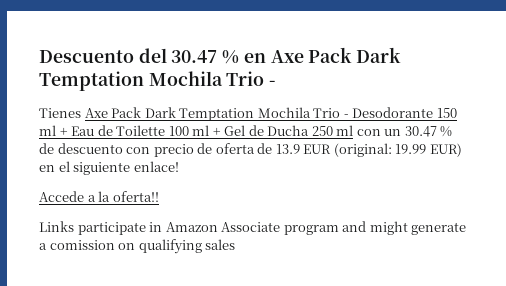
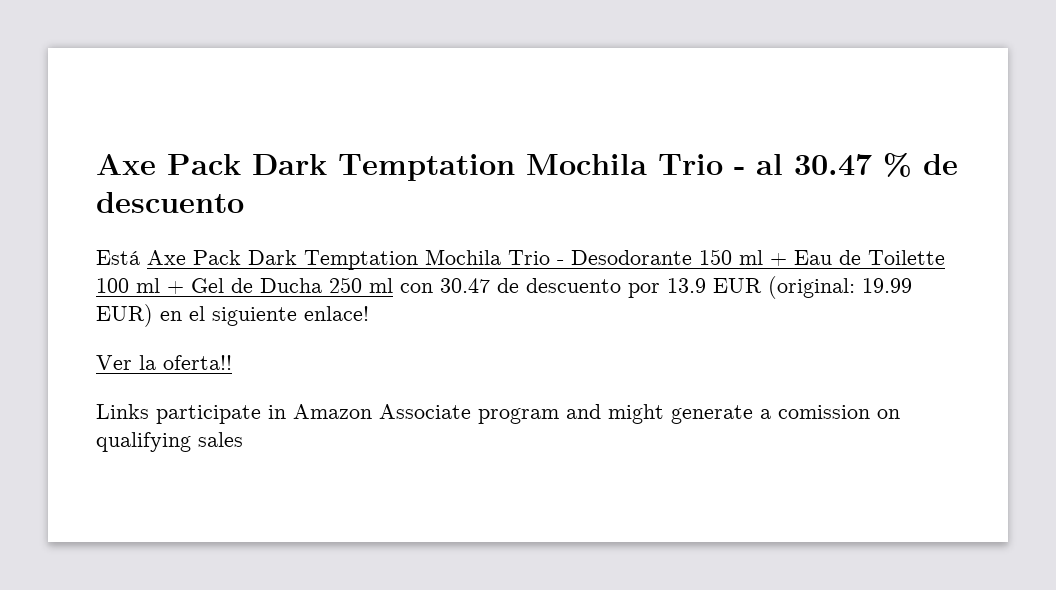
- Descuento del 30.47 % en Axe Pack Dark Temptation Mochila Trio -
- Tienes Axe Pack Dark Temptation Mochila Trio - Desodorante 150 ml + Eau de Toilette 100 ml + Gel de Ducha 250 ml con un 30.47 % de descuento con precio de oferta de 13.9 EUR (original: 19.99 EUR) en el siguiente enlace!
+ Axe Pack Dark Temptation Mochila Trio - al 30.47 % de descuento
+ Está Axe Pack Dark Temptation Mochila Trio - Desodorante 150 ml + Eau de Toilette 100 ml + Gel de Ducha 250 ml con 30.47 de descuento por 13.9 EUR (original: 19.99 EUR) en el siguiente enlace!
- Accede a la oferta!!
+ Ver la oferta!!

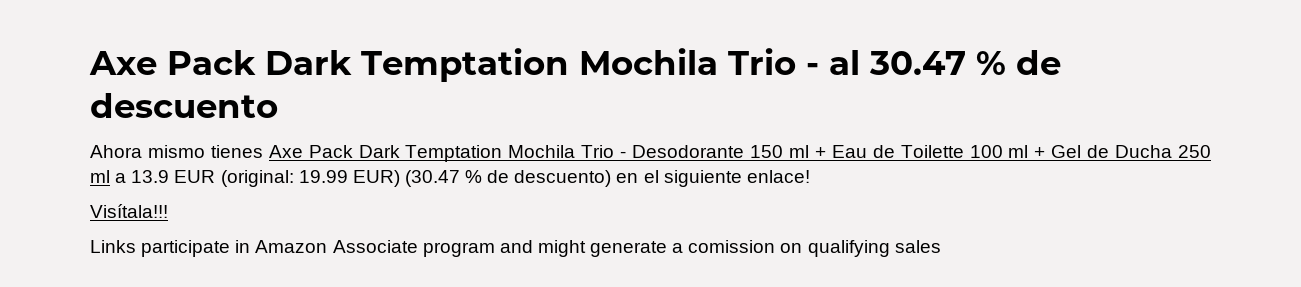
- Está Axe Pack Dark Temptation Mochila Trio - Desodorante 150 ml + Eau de Toilette 100 ml + Gel de Ducha 250 ml con 30.47 de descuento por 13.9 EUR (original: 19.99 EUR) en el siguiente enlace!
+ Ahora mismo tienes Axe Pack Dark Temptation Mochila Trio - Desodorante 150 ml + Eau de Toilette 100 ml + Gel de Ducha 250 ml a 13.9 EUR (original: 19.99 EUR) (30.47 % de descuento) en el siguiente enlace!
- Ver la oferta!!
+ Visítala!!!

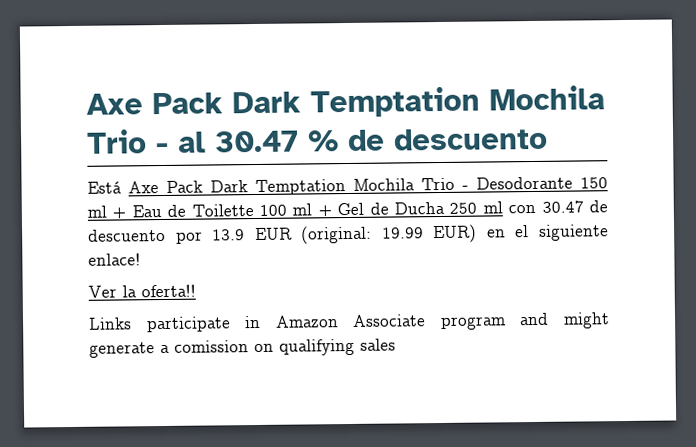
- Ahora mismo tienes Axe Pack Dark Temptation Mochila Trio - Desodorante 150 ml + Eau de Toilette 100 ml + Gel de Ducha 250 ml a 13.9 EUR (original: 19.99 EUR) (30.47 % de descuento) en el siguiente enlace!
+ Está Axe Pack Dark Temptation Mochila Trio - Desodorante 150 ml + Eau de Toilette 100 ml + Gel de Ducha 250 ml con 30.47 de descuento por 13.9 EUR (original: 19.99 EUR) en el siguiente enlace!
- Visítala!!!
+ Ver la oferta!!

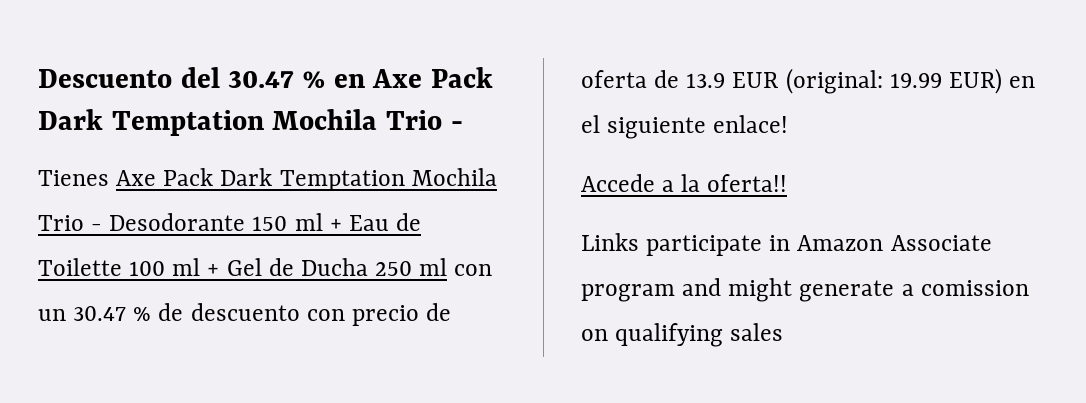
- Axe Pack Dark Temptation Mochila Trio - al 30.47 % de descuento
- Está Axe Pack Dark Temptation Mochila Trio - Desodorante 150 ml + Eau de Toilette 100 ml + Gel de Ducha 250 ml con 30.47 de descuento por 13.9 EUR (original: 19.99 EUR) en el siguiente enlace!
+ Descuento del 30.47 % en Axe Pack Dark Temptation Mochila Trio -
+ Tienes Axe Pack Dark Temptation Mochila Trio - Desodorante 150 ml + Eau de Toilette 100 ml + Gel de Ducha 250 ml con un 30.47 % de descuento con precio de oferta de 13.9 EUR (original: 19.99 EUR) en el siguiente enlace!
- Ver la oferta!!
+ Accede a la oferta!!

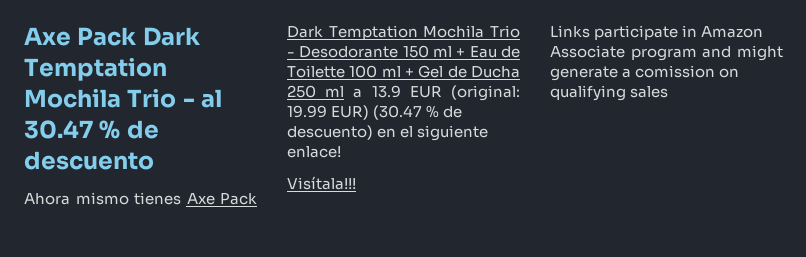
- Descuento del 30.47 % en Axe Pack Dark Temptation Mochila Trio -
- Tienes Axe Pack Dark Temptation Mochila Trio - Desodorante 150 ml + Eau de Toilette 100 ml + Gel de Ducha 250 ml con un 30.47 % de descuento con precio de oferta de 13.9 EUR (original: 19.99 EUR) en el siguiente enlace!
+ Axe Pack Dark Temptation Mochila Trio - al 30.47 % de descuento
+ Ahora mismo tienes Axe Pack Dark Temptation Mochila Trio - Desodorante 150 ml + Eau de Toilette 100 ml + Gel de Ducha 250 ml a 13.9 EUR (original: 19.99 EUR) (30.47 % de descuento) en el siguiente enlace!
- Accede a la oferta!!
+ Visítala!!!

